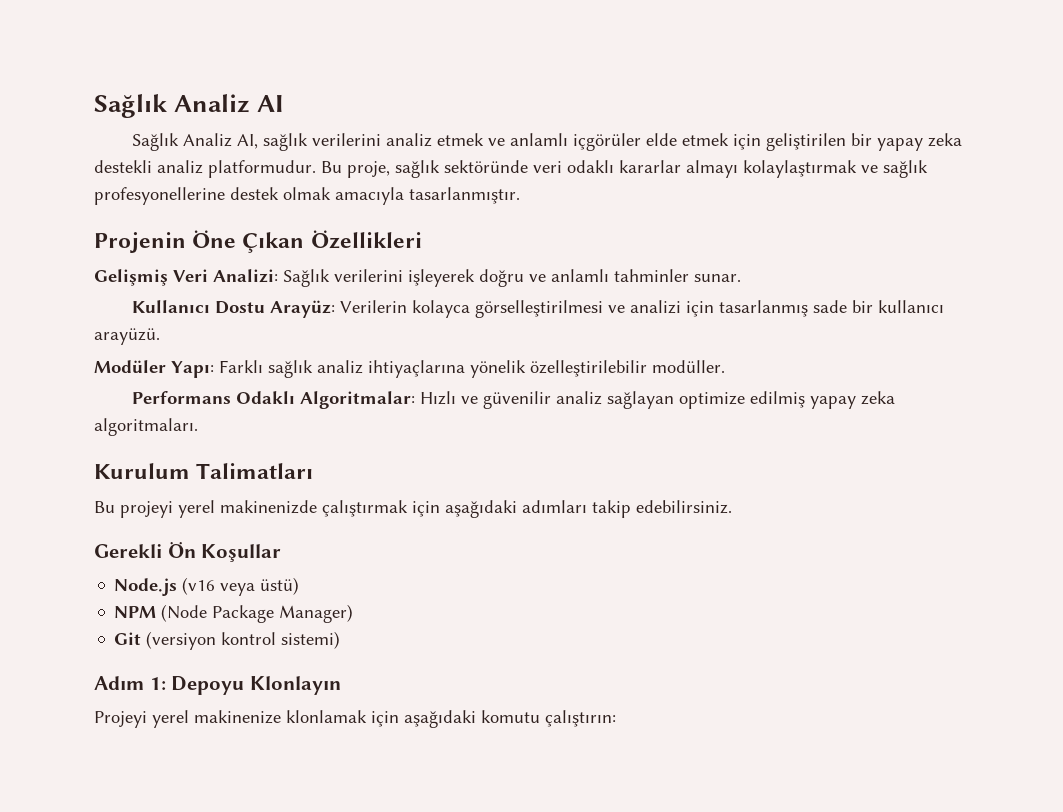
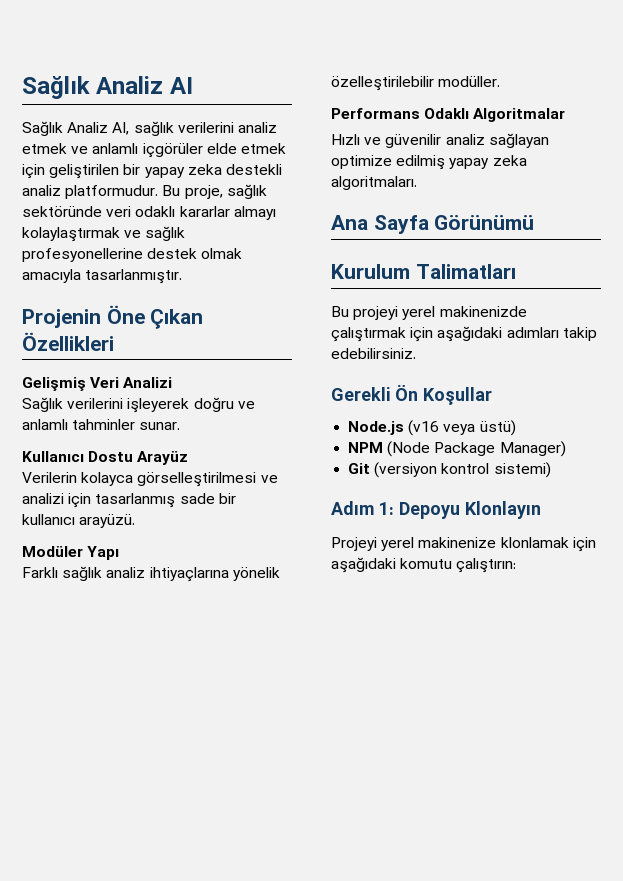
- Gelişmiş Veri Analizi: Sağlık verilerini işleyerek doğru ve anlamlı tahminler sunar.
+ Gelişmiş Veri Analizi
+ Sağlık verilerini işleyerek doğru ve anlamlı tahminler sunar.
- Kullanıcı Dostu Arayüz: Verilerin kolayca görselleştirilmesi ve analizi için tasarlanmış sade bir kullanıcı arayüzü.
+ Kullanıcı Dostu Arayüz
+ Verilerin kolayca görselleştirilmesi ve analizi için tasarlanmış sade bir kullanıcı arayüzü.
- Modüler Yapı: Farklı sağlık analiz ihtiyaçlarına yönelik özelleştirilebilir modüller.
+ Modüler Yapı
+ Farklı sağlık analiz ihtiyaçlarına yönelik özelleştirilebilir modüller.
- Performans Odaklı Algoritmalar: Hızlı ve güvenilir analiz sağlayan optimize edilmiş yapay zeka algoritmaları.
+ Performans Odaklı Algoritmalar
+ Hızlı ve güvenilir analiz sağlayan optimize edilmiş yapay zeka algoritmaları.
+ Ana Sayfa Görünümü

